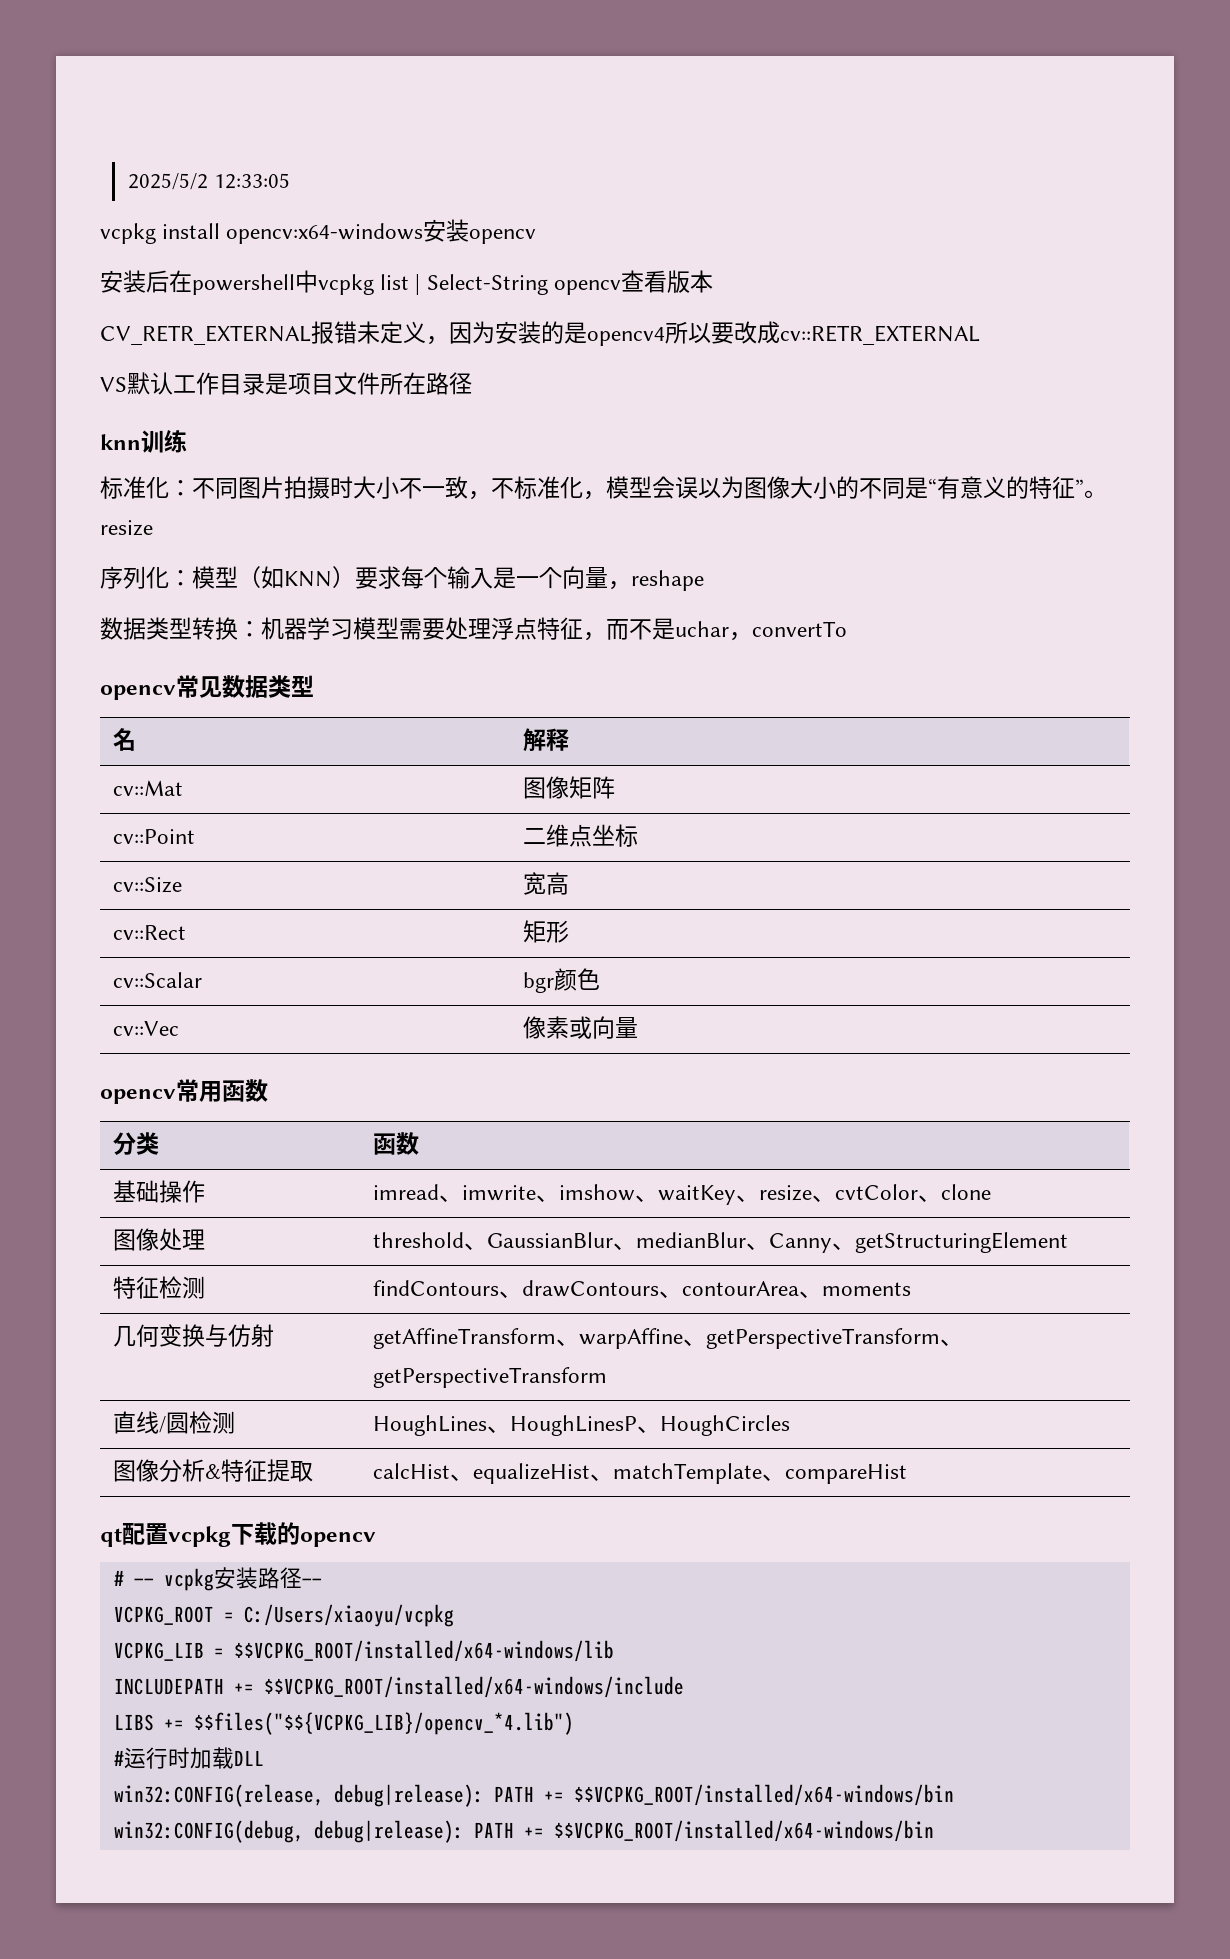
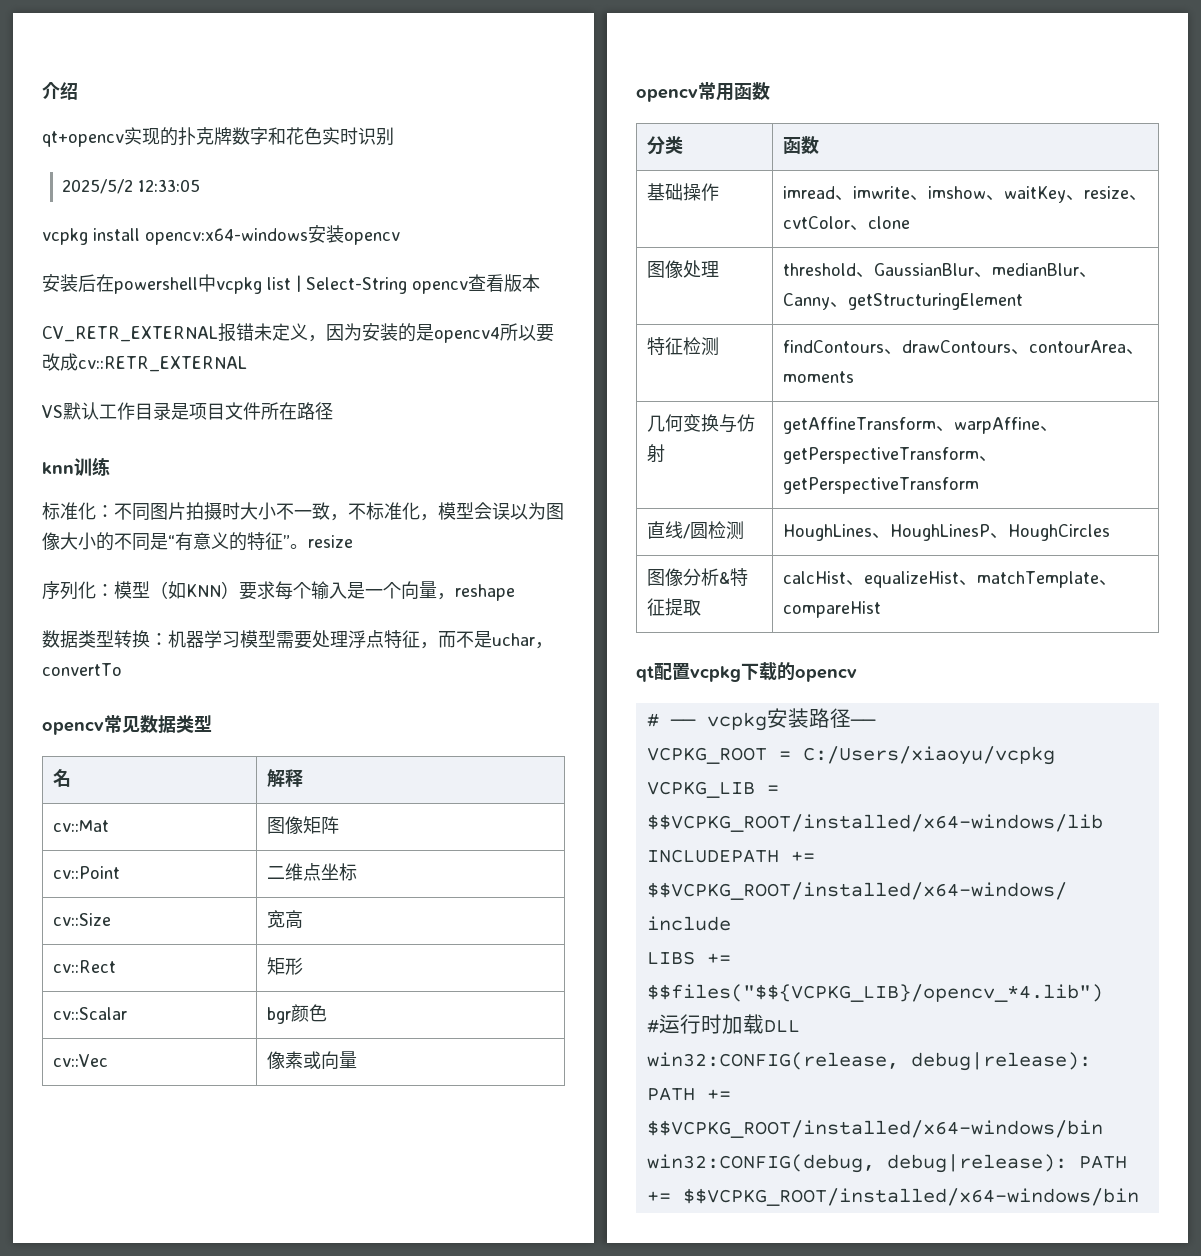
+ 介绍
+ qt+opencv实现的扑克牌数字和花色实时识别

